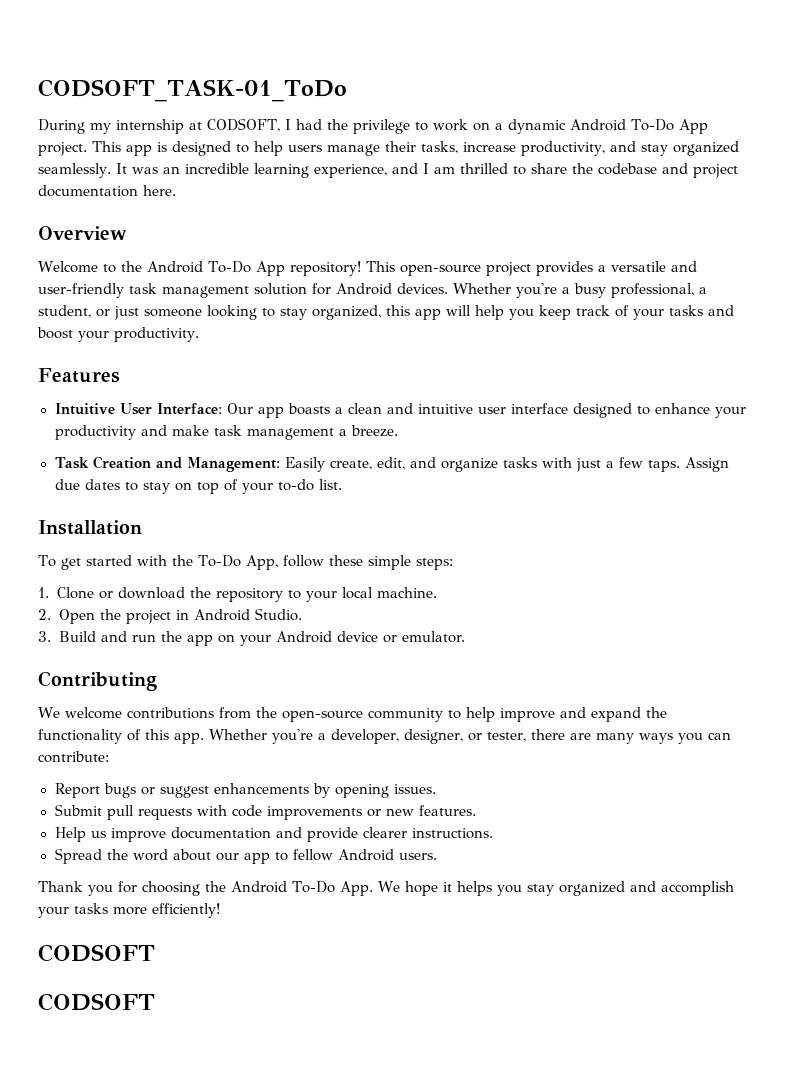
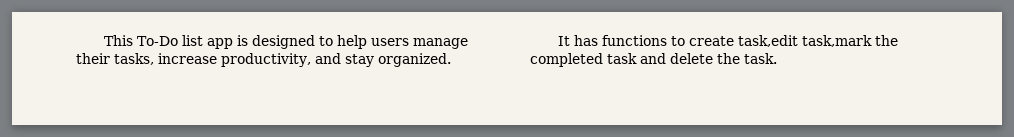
- CODSOFT_TASK-01_ToDo
- During my internship at CODSOFT, I had the privilege to work on a dynamic Android To-Do App project. This app is designed to help users manage their tasks, increase productivity, and stay organized seamlessly. It was an incredible learning experience, and I am thrilled to share the codebase and project documentation here.
- Overview
- Welcome to the Android To-Do App repository! This open-source project provides a versatile and user-friendly task management solution for Android devices. Whether you're a busy professional, a student, or just someone looking to stay organized, this app will help you keep track of your tasks and boost your productivity.
- Features
- Intuitive User Interface: Our app boasts a clean and intuitive user interface designed to enhance your productivity and make task management a breeze.
- Task Creation and Management: Easily create, edit, and organize tasks with just a few taps. Assign due dates to stay on top of your to-do list.
- Installation
- To get started with the To-Do App, follow these simple steps:
- 1. Clone or download the repository to your local machine.
- 2. Open the project in Android Studio.
- 3. Build and run the app on your Android device or emulator.
- Contributing
- We welcome contributions from the open-source community to help improve and expand the functionality of this app. Whether you're a developer, designer, or tester, there are many ways you can contribute:
- Report bugs or suggest enhancements by opening issues.
- Submit pull requests with code improvements or new features.
- Help us improve documentation and provide clearer instructions.
- Spread the word about our app to fellow Android users.
- Thank you for choosing the Android To-Do App. We hope it helps you stay organized and accomplish your tasks more efficiently!
- CODSOFT
- CODSOFT
+ This To-Do list app is designed to help users manage their tasks, increase productivity, and stay organized.
+ It has functions to create task,edit task,mark the completed task and delete the task.

